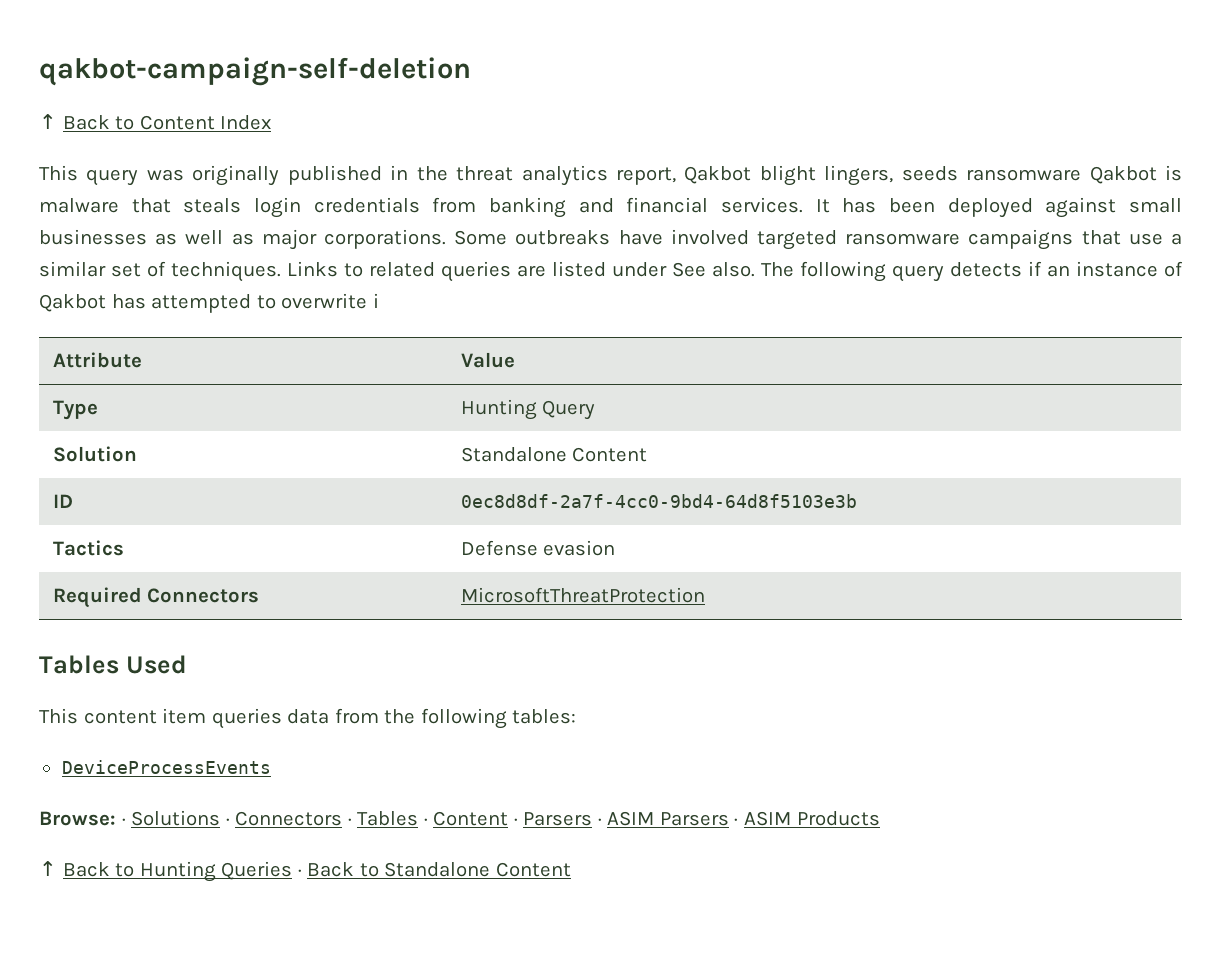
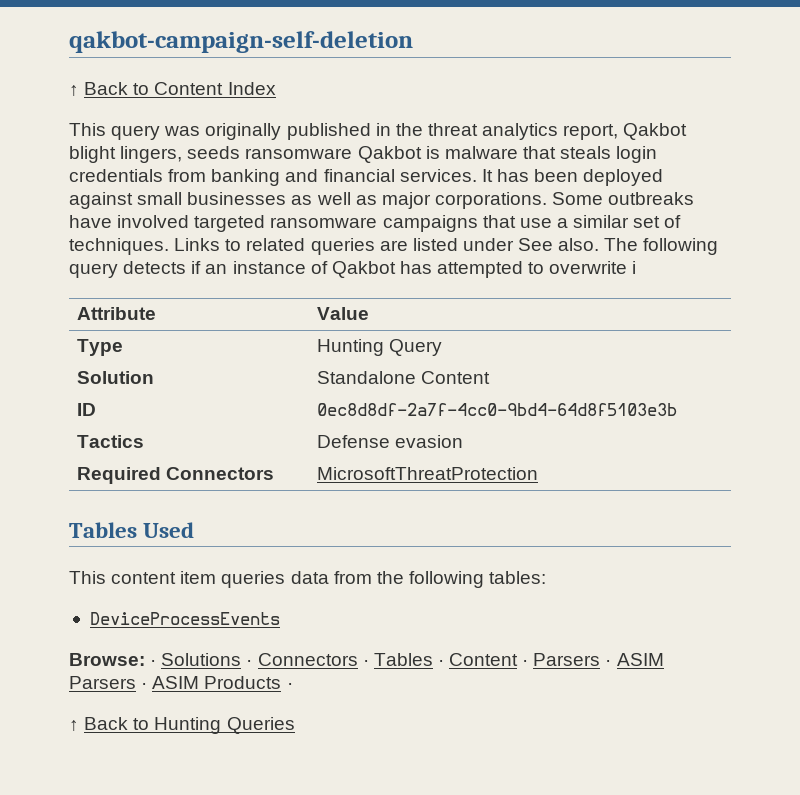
- Browse: · Solutions · Connectors · Tables · Content · Parsers · ASIM Parsers · ASIM Products
+ Browse: · Solutions · Connectors · Tables · Content · Parsers · ASIM Parsers · ASIM Products ·
- ↑ Back to Hunting Queries · Back to Standalone Content
+ ↑ Back to Hunting Queries

